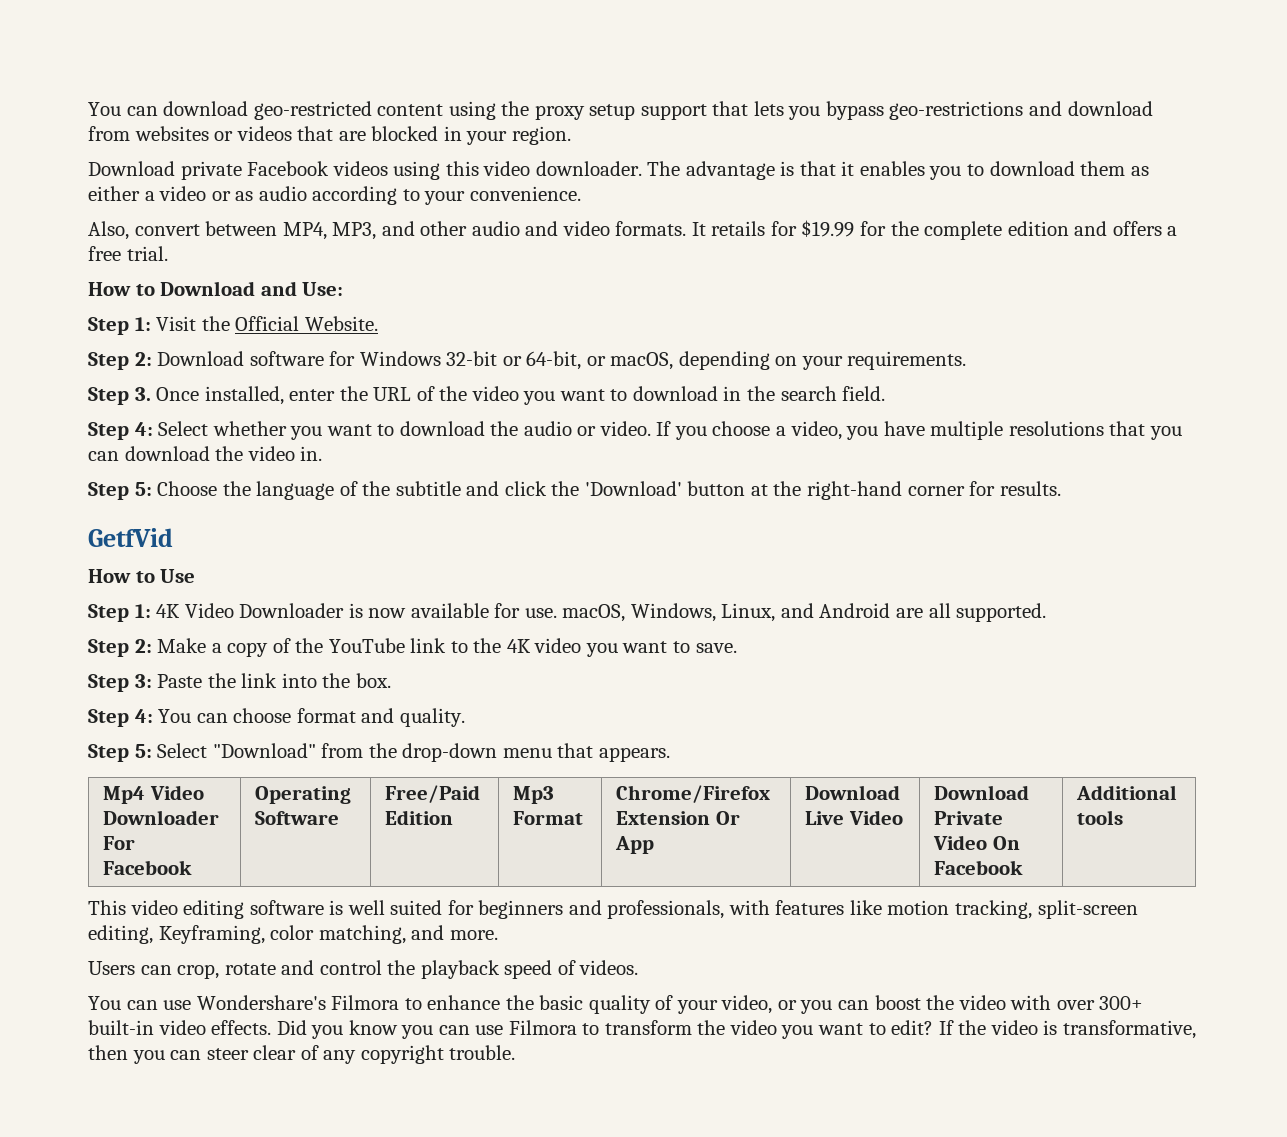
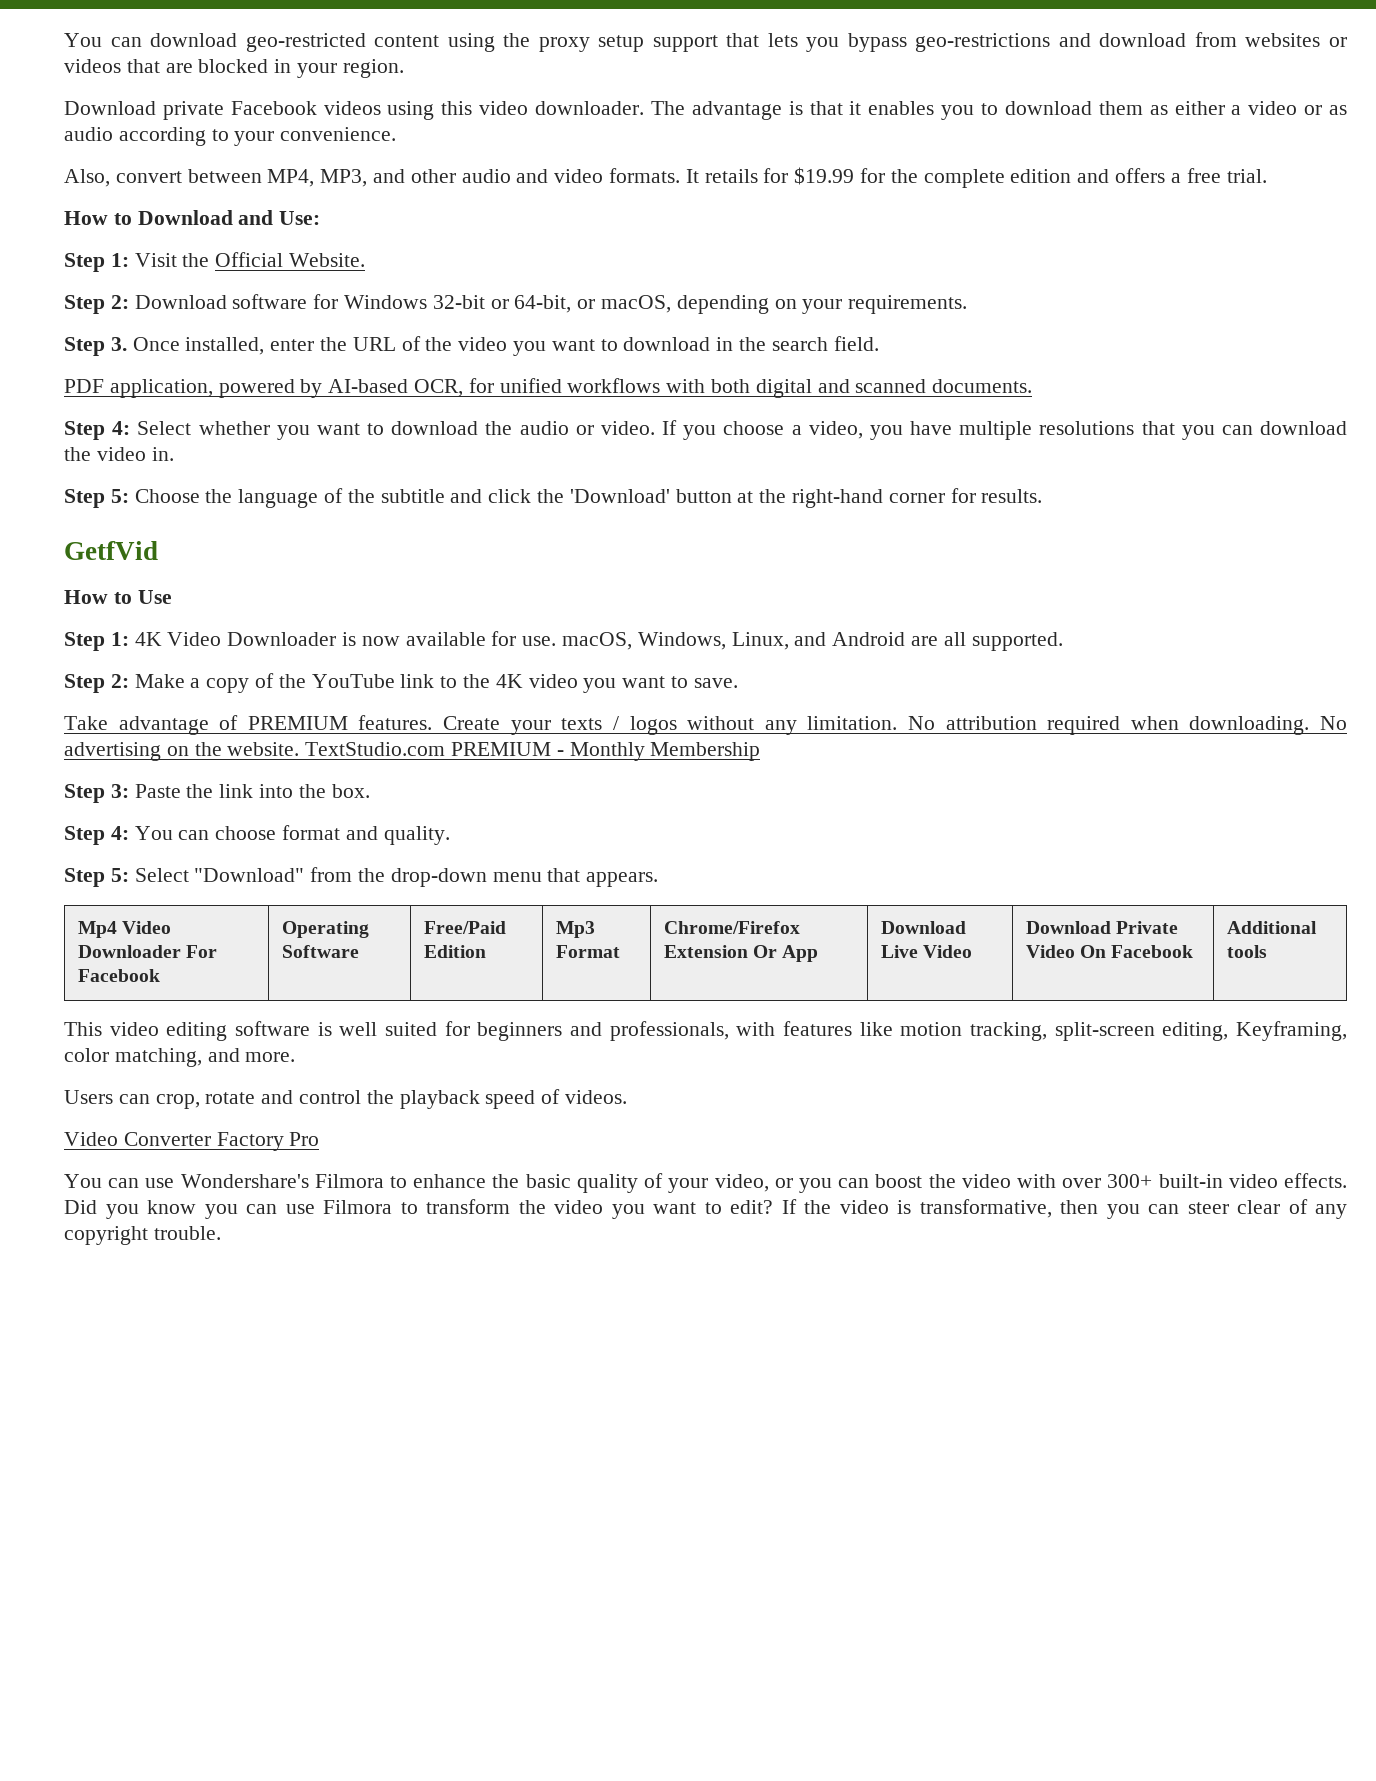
+ PDF application, powered by AI-based OCR, for unified workflows with both digital and scanned documents.
+ Take advantage of PREMIUM features. Create your texts / logos without any limitation. No attribution required when downloading. No advertising on the website. TextStudio.com PREMIUM - Monthly Membership
+ Video Converter Factory Pro

